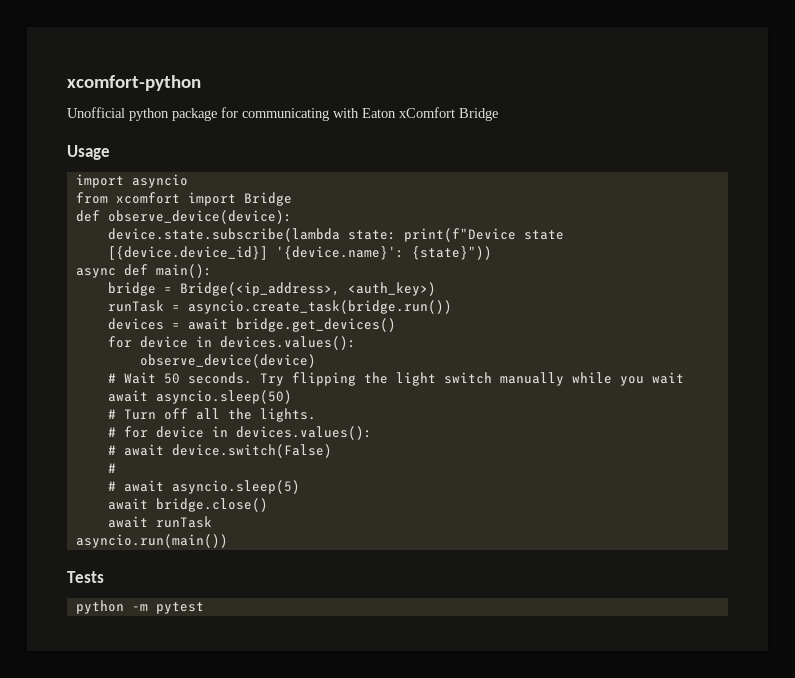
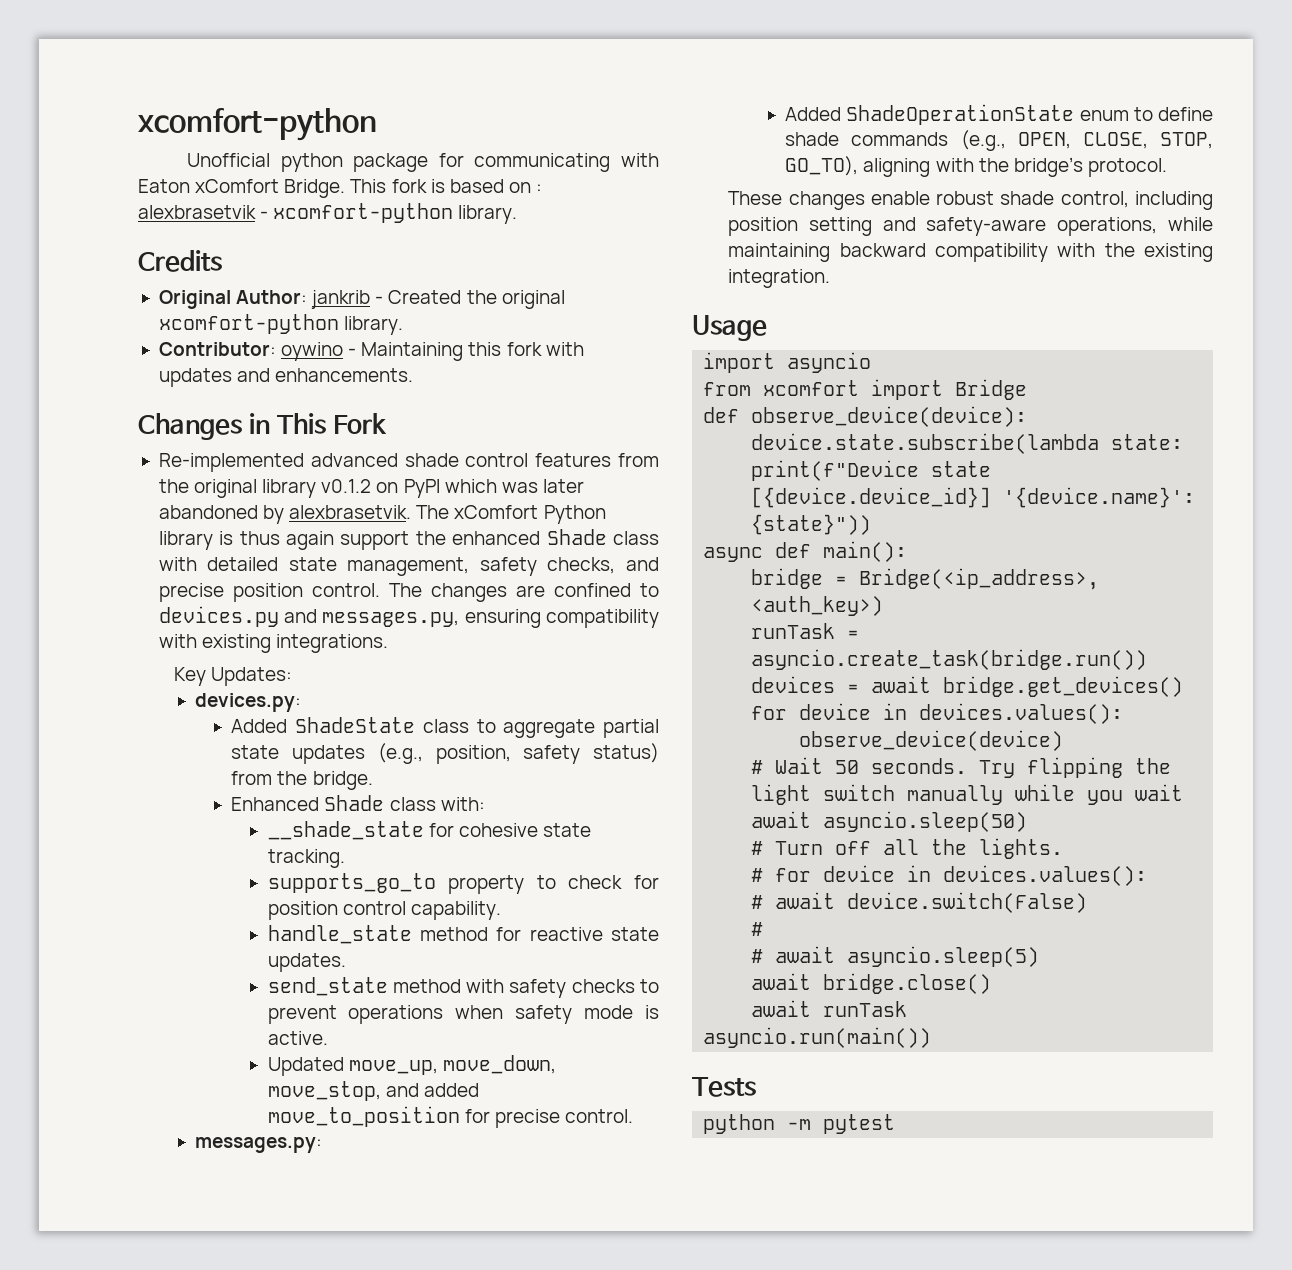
- Unofficial python package for communicating with Eaton xComfort Bridge
+ Unofficial python package for communicating with Eaton xComfort Bridge. This fork is based on : alexbrasetvik - xcomfort-python library.
+ Credits
+ Original Author: jankrib - Created the original xcomfort-python library.
+ Contributor: oywino - Maintaining this fork with updates and enhancements.
+ Changes in This Fork
+ Re-implemented advanced shade control features from the original library v0.1.2 on PyPI which was later abandoned by alexbrasetvik. The xComfort Python library is thus again support the enhanced Shade class with detailed state management, safety checks, and precise position control. The changes are confined to devices.py and messages.py, ensuring compatibility with existing integrations.
+ Key Updates:
+ devices.py:
+ Added ShadeState class to aggregate partial state updates (e.g., position, safety status) from the bridge.
+ Enhanced Shade class with:
+ __shade_state for cohesive state tracking.
+ supports_go_to property to check for position control capability.
+ handle_state method for reactive state updates.
+ send_state method with safety checks to prevent operations when safety mode is active.
+ Updated move_up, move_down, move_stop, and added move_to_position for precise control.
+ messages.py:
+ Added ShadeOperationState enum to define shade commands (e.g., OPEN, CLOSE, STOP, GO_TO), aligning with the bridge’s protocol.
+ These changes enable robust shade control, including position setting and safety-aware operations, while maintaining backward compatibility with the existing integration.

